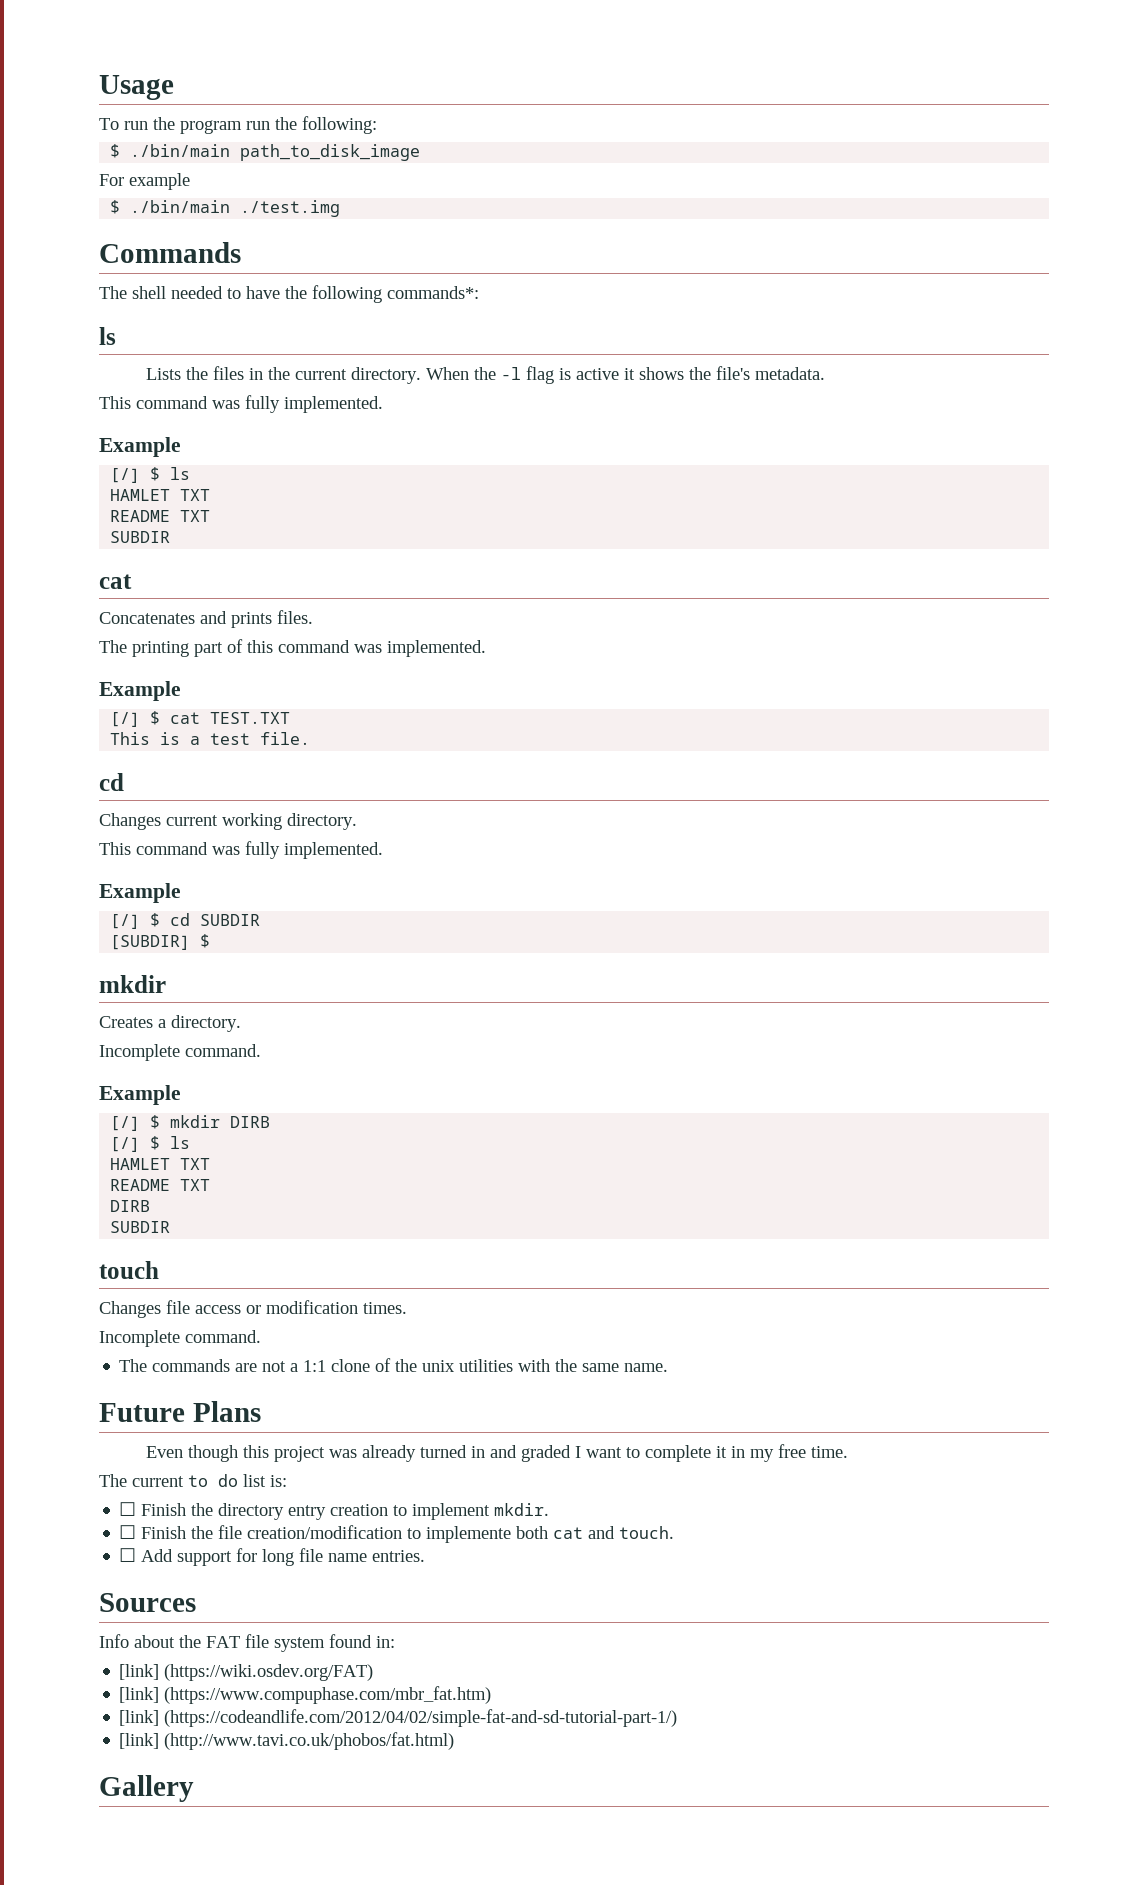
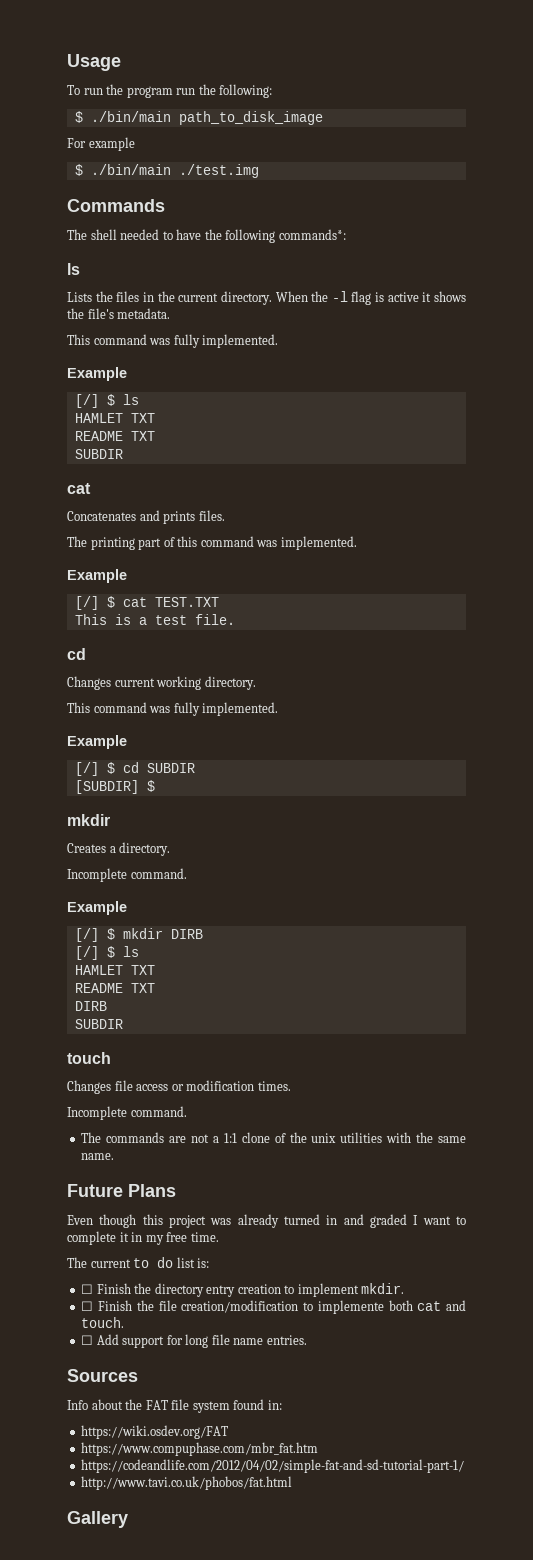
- [link] (https://wiki.osdev.org/FAT)
- [link] (https://www.compuphase.com/mbr_fat.htm)
- [link] (https://codeandlife.com/2012/04/02/simple-fat-and-sd-tutorial-part-1/)
- [link] (http://www.tavi.co.uk/phobos/fat.html)
+ https://wiki.osdev.org/FAT
+ https://www.compuphase.com/mbr_fat.htm
+ https://codeandlife.com/2012/04/02/simple-fat-and-sd-tutorial-part-1/
+ http://www.tavi.co.uk/phobos/fat.html

